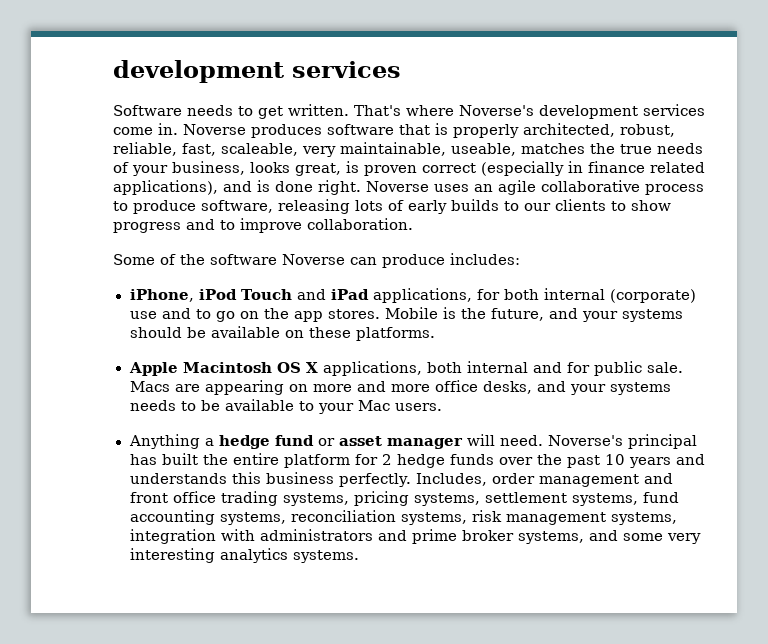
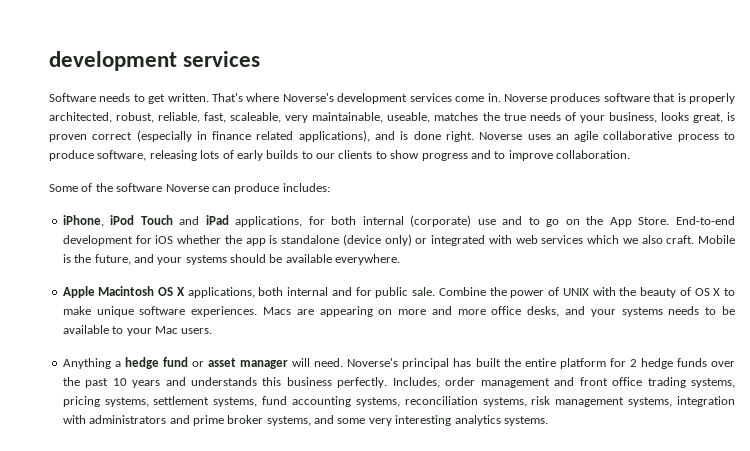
- iPhone, iPod Touch and iPad applications, for both internal (corporate) use and to go on the app stores.
+ iPhone, iPod Touch and iPad applications, for both internal (corporate) use and to go on the App Store. End-to-end development for iOS whether the app is standalone (device only) or integrated with web services which we also craft.
- Mobile is the future, and your systems should be available on these platforms.
+ Mobile is the future, and your systems should be available everywhere.
+ Combine the power of UNIX with the beauty of OS X to make unique software experiences.

